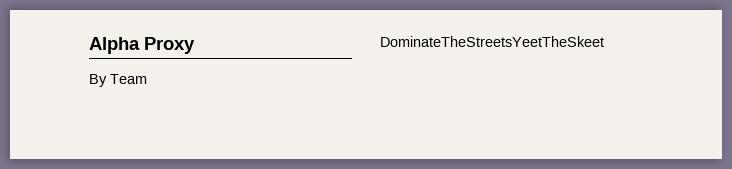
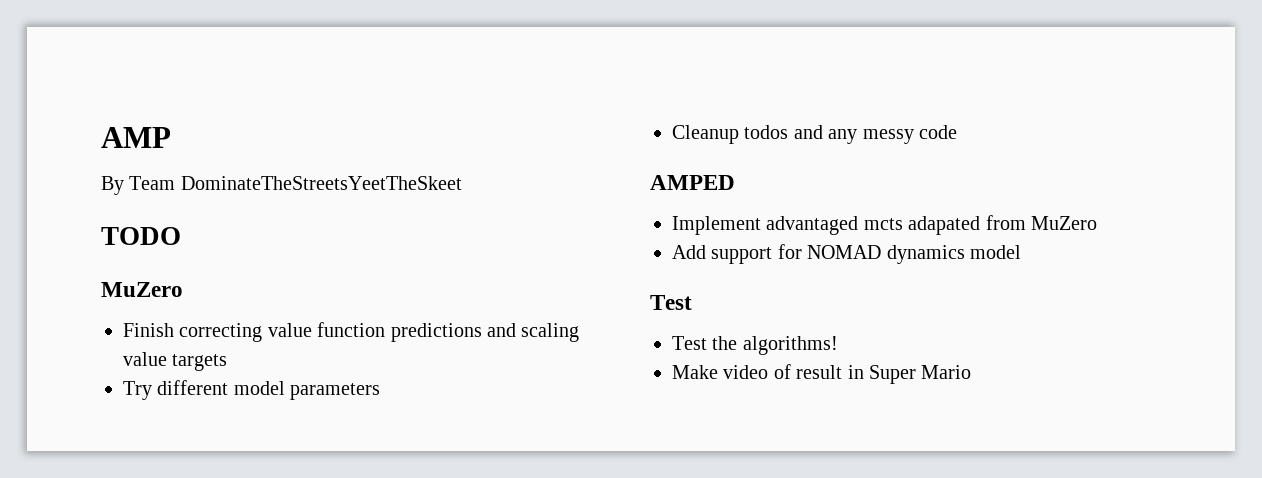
- Alpha Proxy
+ AMP
+ TODO
+ MuZero
+ Finish correcting value function predictions and scaling value targets
+ Try different model parameters
+ Cleanup todos and any messy code
+ AMPED
+ Implement advantaged mcts adapated from MuZero
+ Add support for NOMAD dynamics model
+ Test
+ Test the algorithms!
+ Make video of result in Super Mario

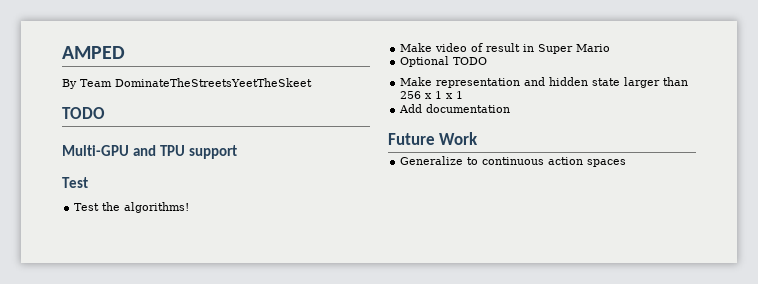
- AMP
+ AMPED
  By Team DominateTheStreetsYeetTheSkeet
  TODO
- MuZero
- Finish correcting value function predictions and scaling value targets
- Try different model parameters
- Cleanup todos and any messy code
- AMPED
- Implement advantaged mcts adapated from MuZero
- Add support for NOMAD dynamics model
+ Multi-GPU and TPU support
+ Optional TODO
+ Make representation and hidden state larger than 256 x 1 x 1
+ Add documentation
+ Future Work
+ Generalize to continuous action spaces

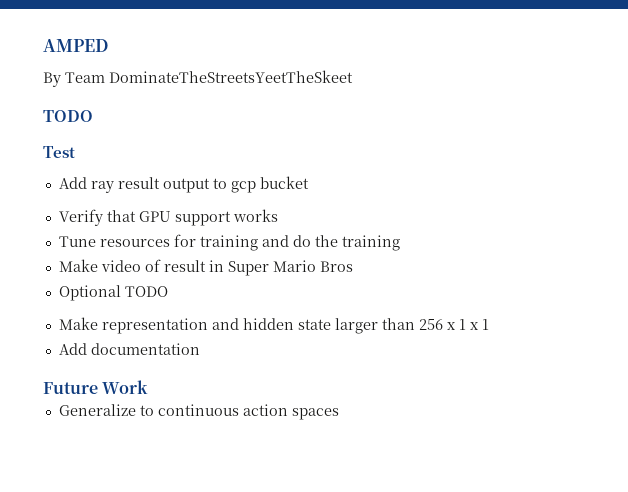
- Multi-GPU and TPU support
  Test
- Test the algorithms!
+ Add ray result output to gcp bucket
+ Verify that GPU support works
+ Tune resources for training and do the training
- Make video of result in Super Mario
+ Make video of result in Super Mario Bros

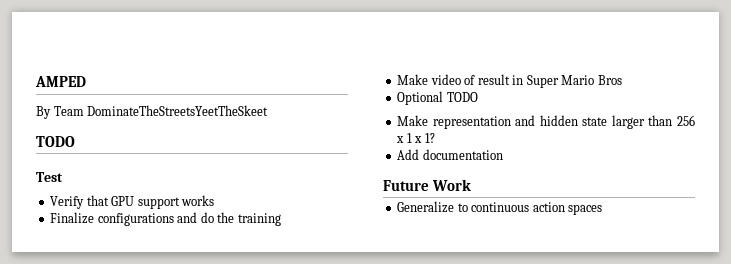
- Add ray result output to gcp bucket
- Tune resources for training and do the training
+ Finalize configurations and do the training
- Make representation and hidden state larger than 256 x 1 x 1
+ Make representation and hidden state larger than 256 x 1 x 1?

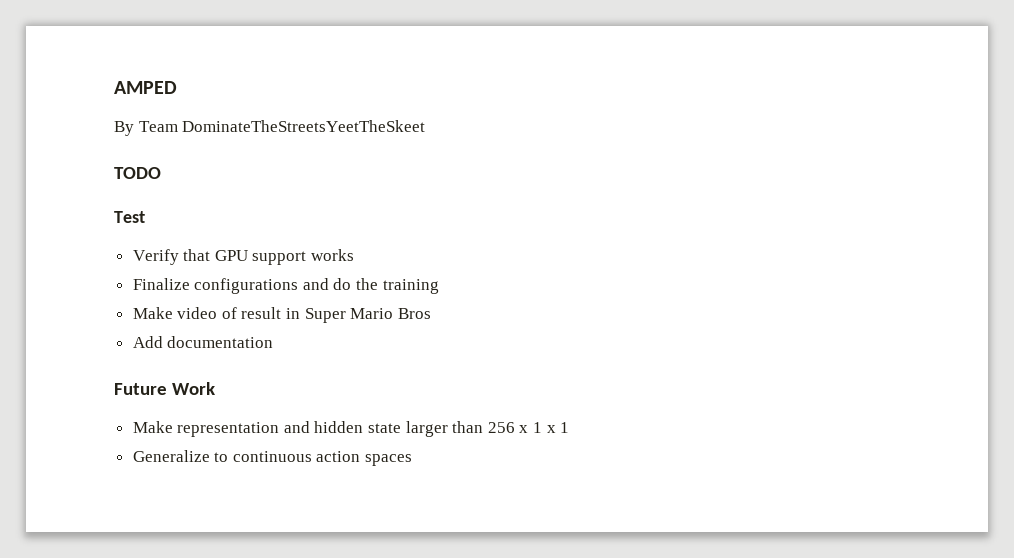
- Optional TODO
+ Add documentation
+ Future Work
- Make representation and hidden state larger than 256 x 1 x 1?
- Add documentation
- Future Work
+ Make representation and hidden state larger than 256 x 1 x 1

